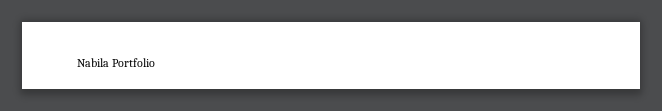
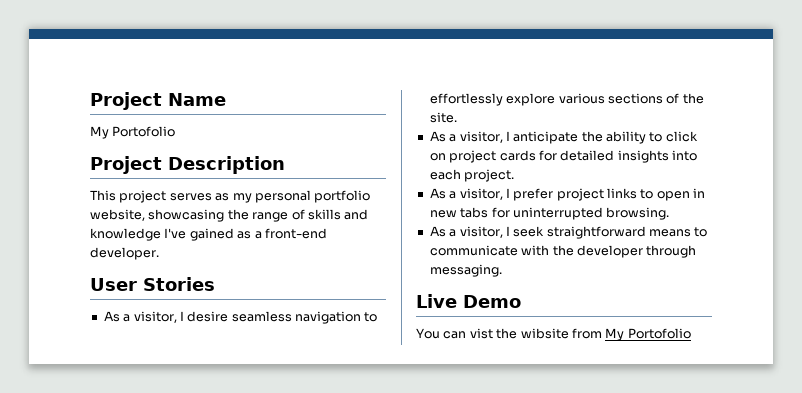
- Nabila Portfolio
+ Project Name
+ My Portofolio
+ Project Description
+ This project serves as my personal portfolio website, showcasing the range of skills and knowledge I've gained as a front-end developer.
+ User Stories
+ As a visitor, I desire seamless navigation to effortlessly explore various sections of the site.
+ As a visitor, I anticipate the ability to click on project cards for detailed insights into each project.
+ As a visitor, I prefer project links to open in new tabs for uninterrupted browsing.
+ As a visitor, I seek straightforward means to communicate with the developer through messaging.
+ Live Demo
+ You can vist the wibsite from My Portofolio

